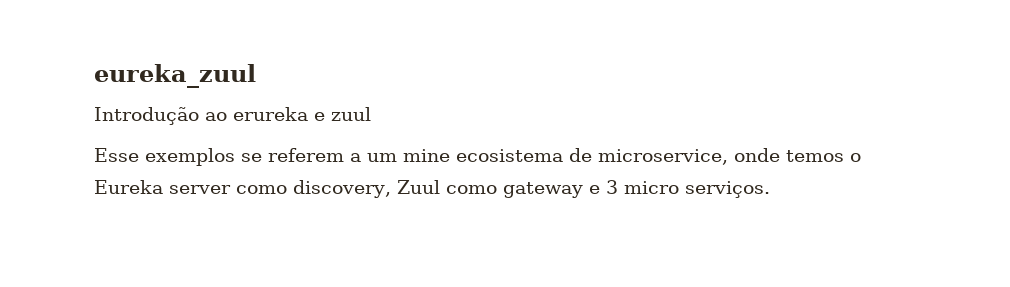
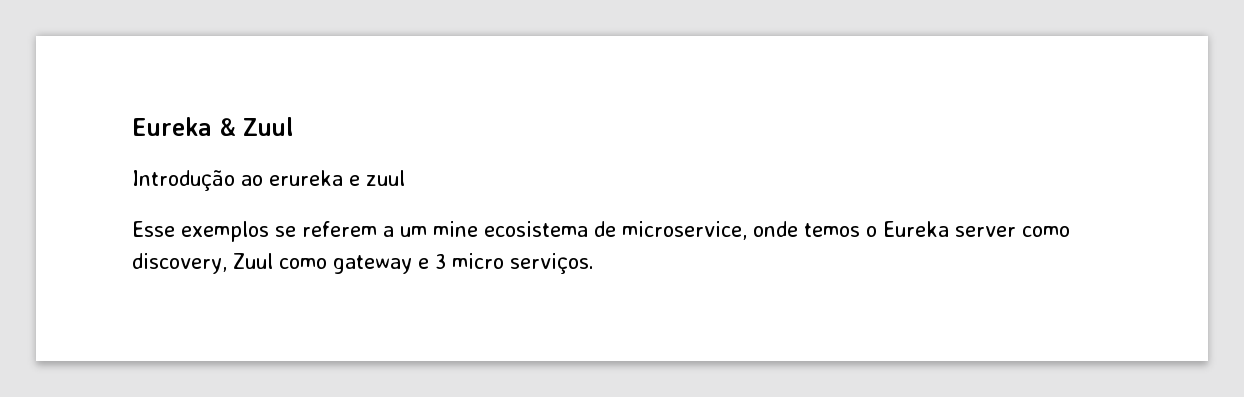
- eureka_zuul
+ Eureka & Zuul

